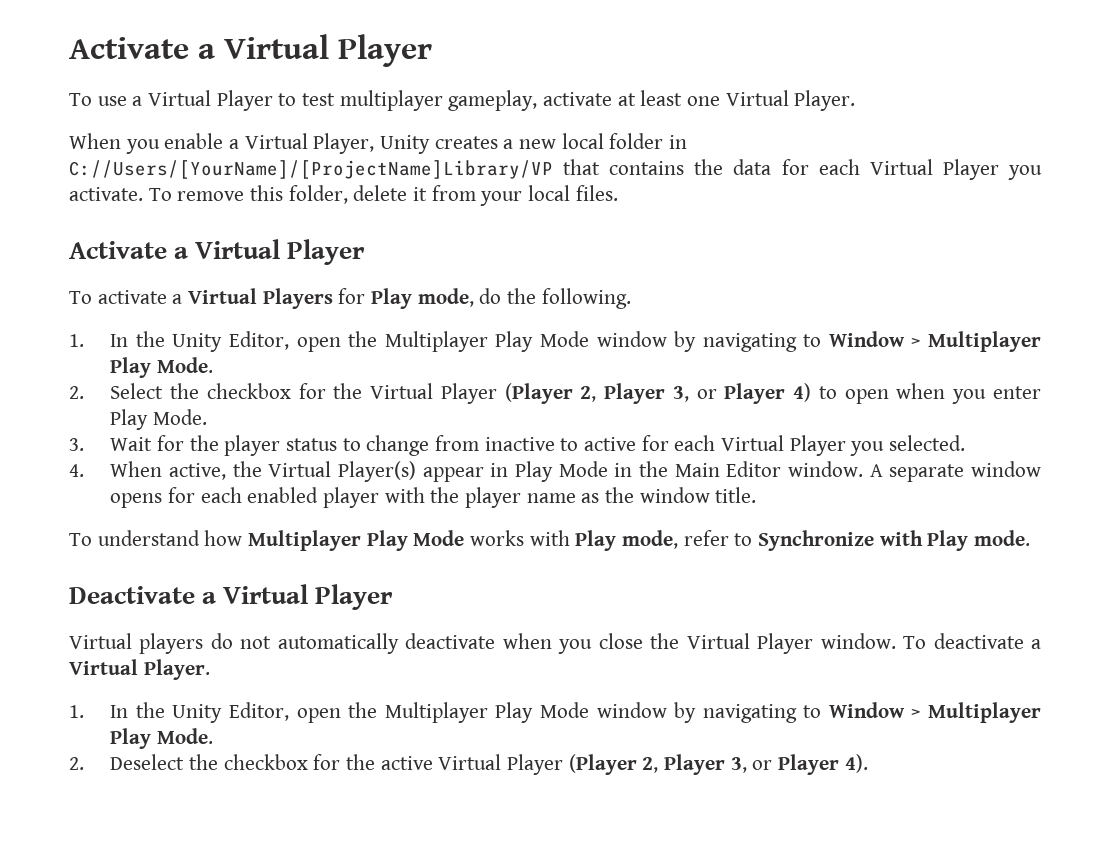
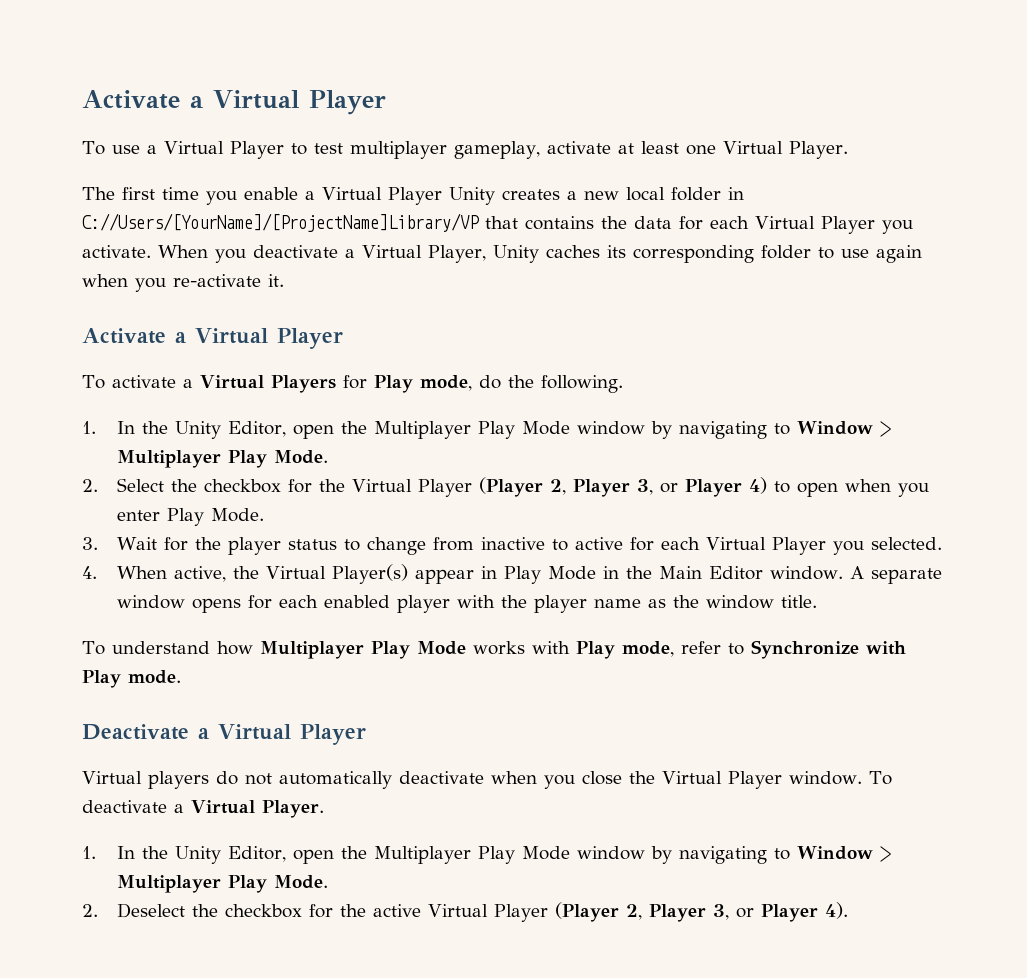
- When you enable a Virtual Player, Unity creates a new local folder in C://Users/[YourName]/[ProjectName]Library/VP that contains the data for each Virtual Player you activate.
+ The first time you enable a Virtual Player Unity creates a new local folder in C://Users/[YourName]/[ProjectName]Library/VP that contains the data for each Virtual Player you activate.
- To remove this folder, delete it from your local files.
+ When you deactivate a Virtual Player, Unity caches its corresponding folder to use again when you re-activate it.

